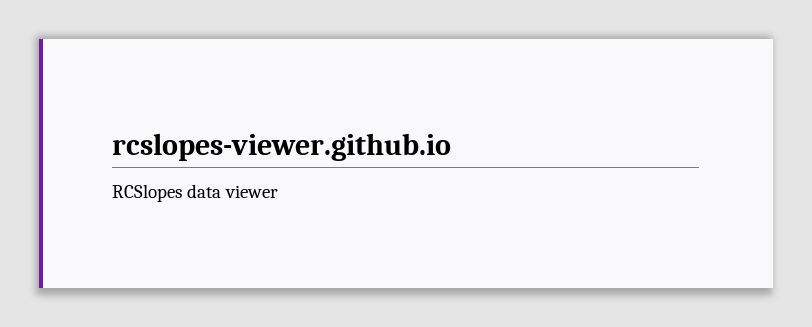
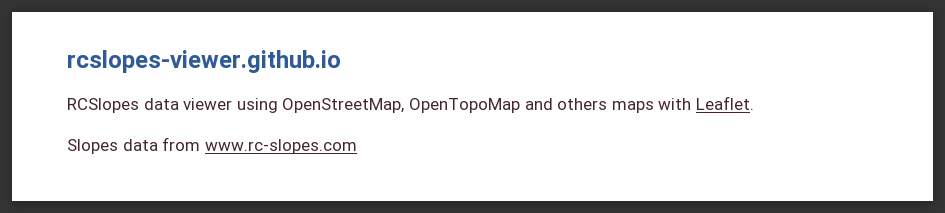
- RCSlopes data viewer
+ RCSlopes data viewer using OpenStreetMap, OpenTopoMap and others maps with Leaflet.
+ Slopes data from www.rc-slopes.com

